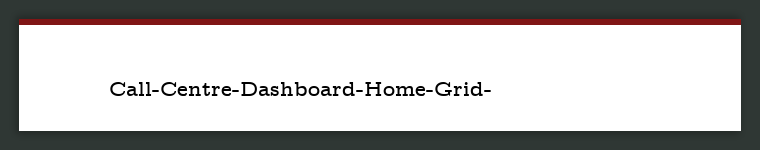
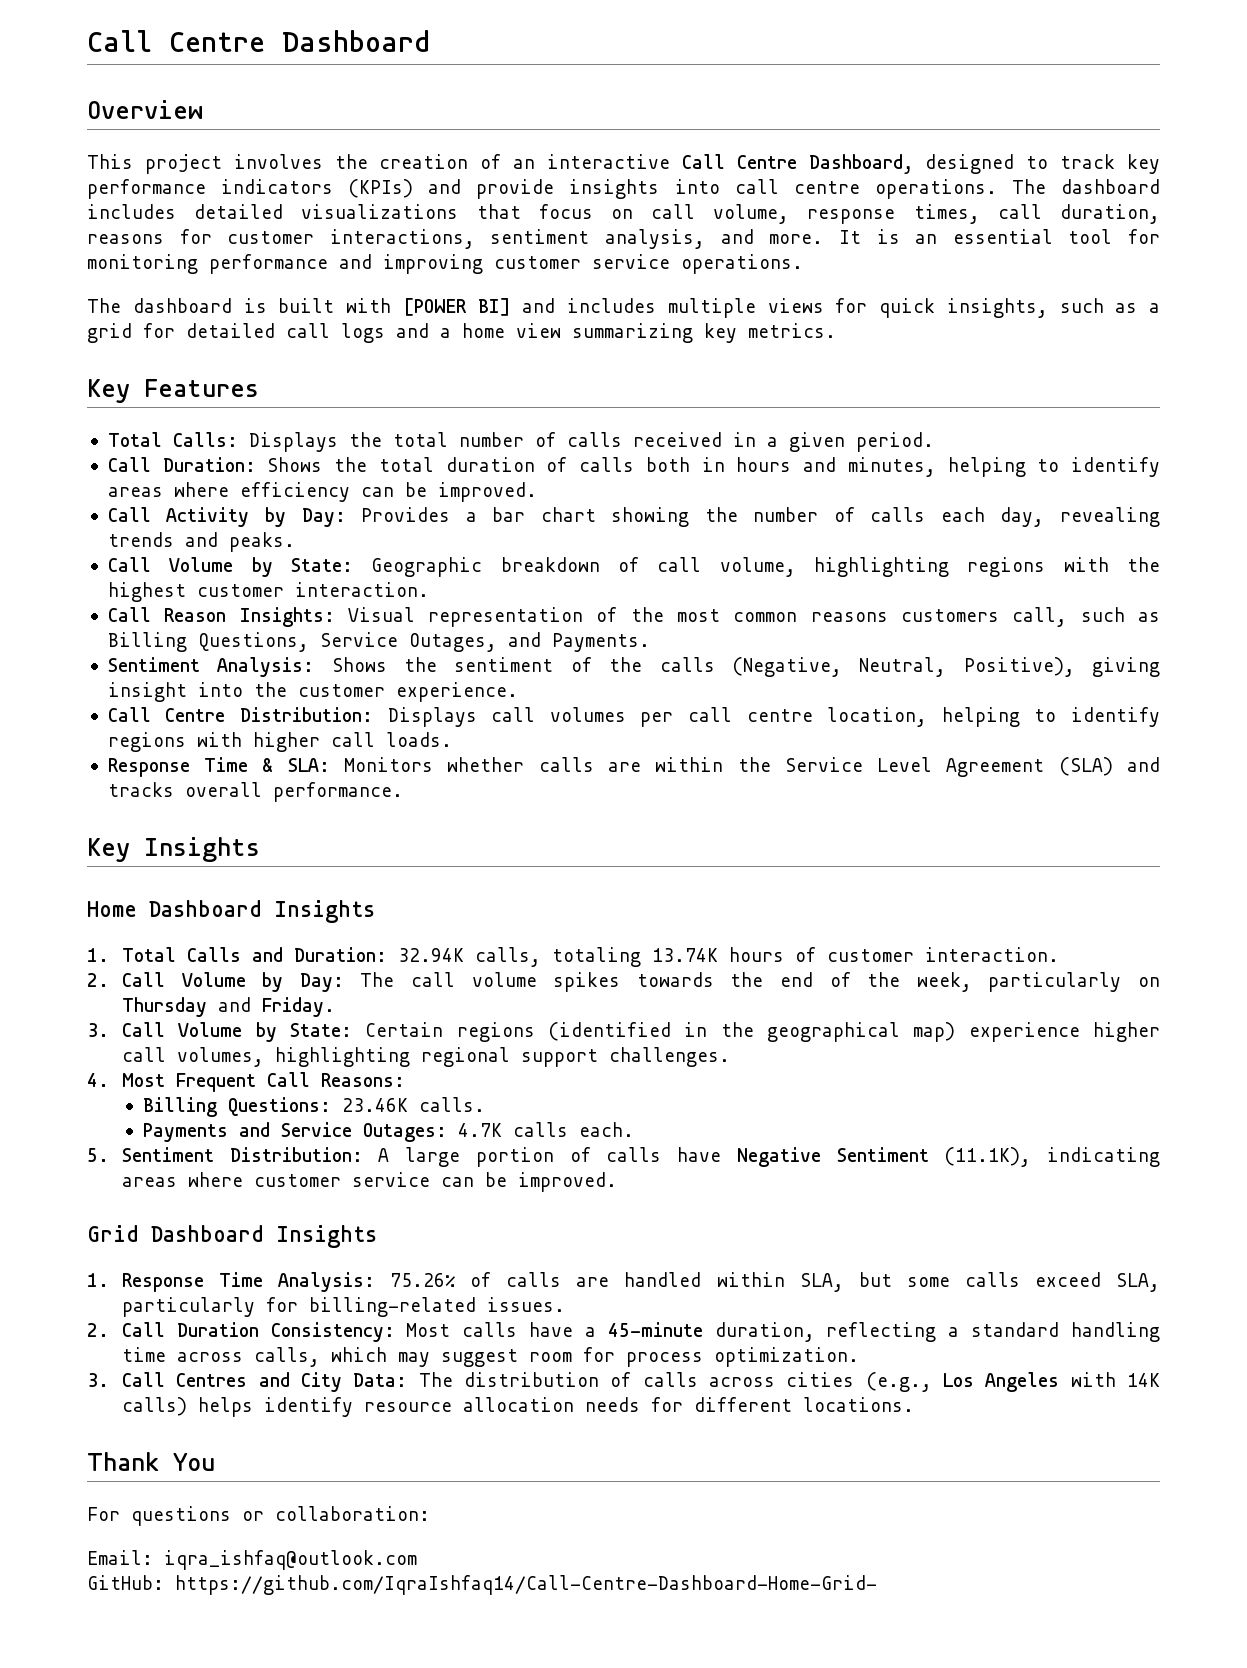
- Call-Centre-Dashboard-Home-Grid-
+ Call Centre Dashboard
+ Overview
+ This project involves the creation of an interactive Call Centre Dashboard, designed to track key performance indicators (KPIs) and provide insights into call centre operations. The dashboard includes detailed visualizations that focus on call volume, response times, call duration, reasons for customer interactions, sentiment analysis, and more. It is an essential tool for monitoring performance and improving customer service operations.
+ The dashboard is built with [POWER BI] and includes multiple views for quick insights, such as a grid for detailed call logs and a home view summarizing key metrics.
+ Key Features
+ Total Calls: Displays the total number of calls received in a given period.
+ Call Duration: Shows the total duration of calls both in hours and minutes, helping to identify areas where efficiency can be improved.
+ Call Activity by Day: Provides a bar chart showing the number of calls each day, revealing trends and peaks.
+ Call Volume by State: Geographic breakdown of call volume, highlighting regions with the highest customer interaction.
+ Call Reason Insights: Visual representation of the most common reasons customers call, such as Billing Questions, Service Outages, and Payments.
+ Sentiment Analysis: Shows the sentiment of the calls (Negative, Neutral, Positive), giving insight into the customer experience.
+ Call Centre Distribution: Displays call volumes per call centre location, helping to identify regions with higher call loads.
+ Response Time & SLA: Monitors whether calls are within the Service Level Agreement (SLA) and tracks overall performance.
+ Key Insights
+ Home Dashboard Insights
+ 1. Total Calls and Duration: 32.94K calls, totaling 13.74K hours of customer interaction.
+ 2. Call Volume by Day: The call volume spikes towards the end of the week, particularly on Thursday and Friday.
+ 3. Call Volume by State: Certain regions (identified in the geographical map) experience higher call volumes, highlighting regional support challenges.
+ 4. Most Frequent Call Reasons:
+ Billing Questions: 23.46K calls.
+ Payments and Service Outages: 4.7K calls each.
+ 5. Sentiment Distribution: A large portion of calls have Negative Sentiment (11.1K), indicating areas where customer service can be improved.
+ Grid Dashboard Insights
+ 1. Response Time Analysis: 75.26% of calls are handled within SLA, but some calls exceed SLA, particularly for billing-related issues.
+ 2. Call Duration Consistency: Most calls have a 45-minute duration, reflecting a standard handling time across calls, which may suggest room for process optimization.
+ 3. Call Centres and City Data: The distribution of calls across cities (e.g., Los Angeles with 14K calls) helps identify resource allocation needs for different locations.
+ Thank You
+ For questions or collaboration:
+ Email: iqra_ishfaq@outlook.com
+ GitHub: https://github.com/IqraIshfaq14/Call-Centre-Dashboard-Home-Grid-

